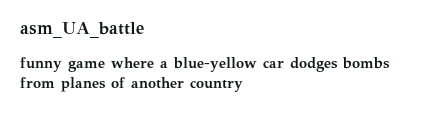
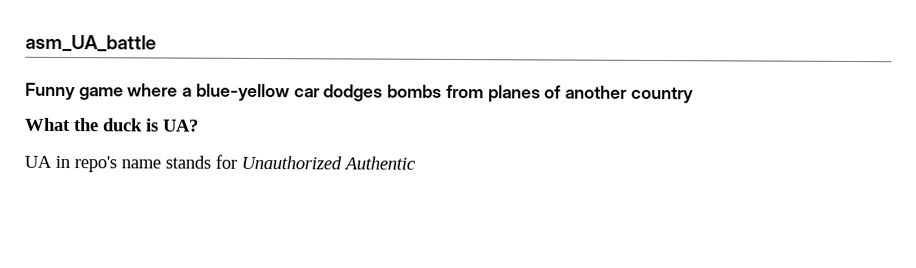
- funny game where a blue-yellow car dodges bombs from planes of another country
+ Funny game where a blue-yellow car dodges bombs from planes of another country
+ What the duck is UA?
+ UA in repo's name stands for Unauthorized Authentic

